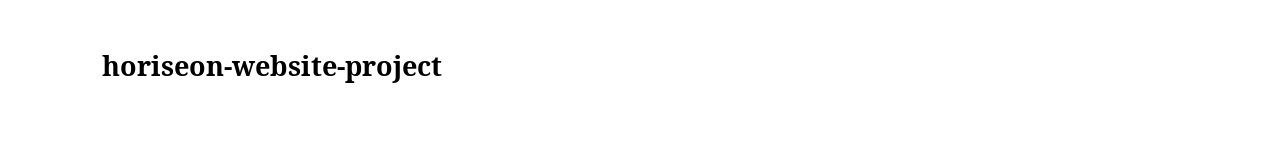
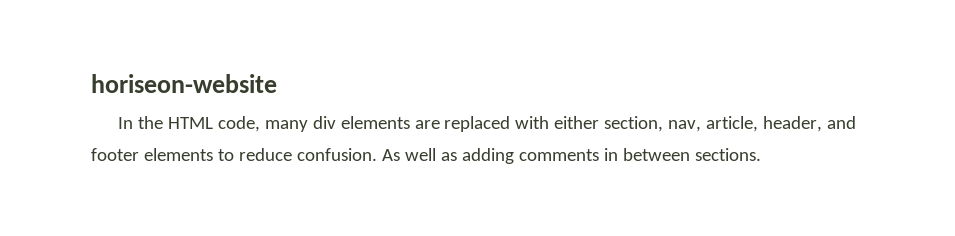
- horiseon-website-project
+ horiseon-website
+ In the HTML code, many div elements are replaced with either section, nav, article, header, and footer elements to reduce confusion. As well as adding comments in between sections.

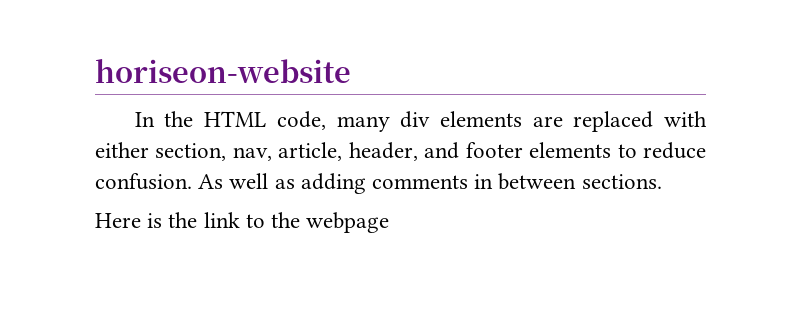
+ Here is the link to the webpage

